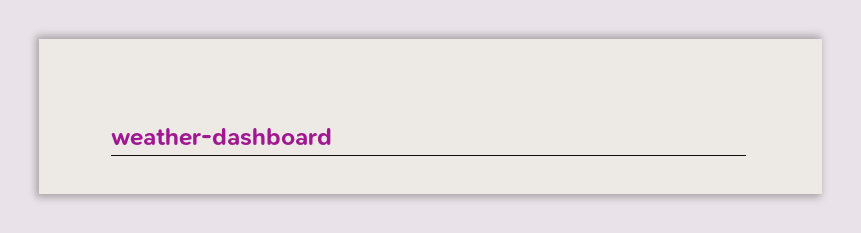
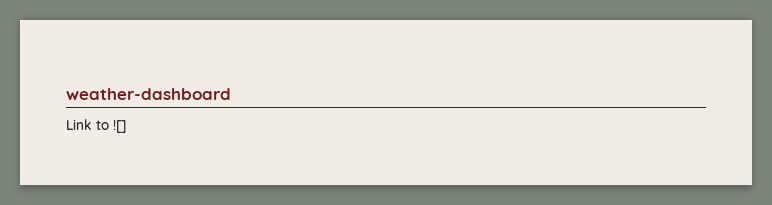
+ Link to ![]

